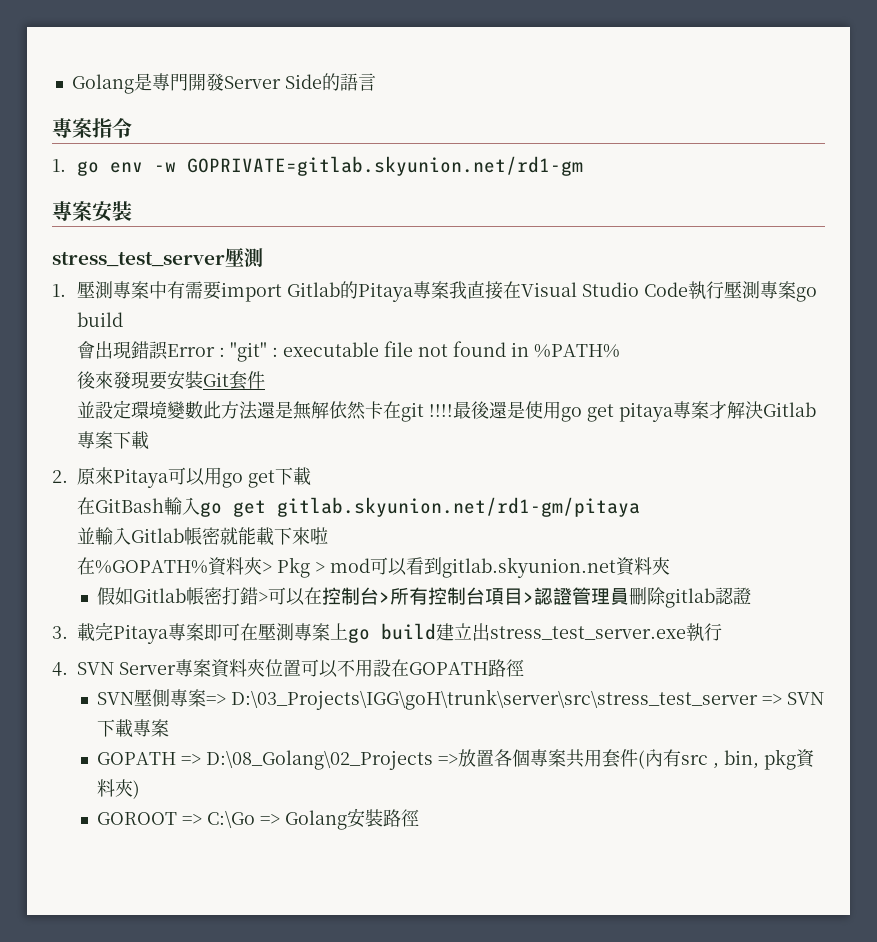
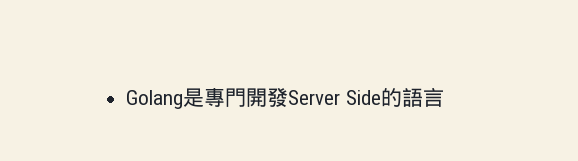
- 專案指令
- 1. go env -w GOPRIVATE=gitlab.skyunion.net/rd1-gm
- 專案安裝
- stress_test_server壓測
- 1.壓測專案中有需要import Gitlab的Pitaya專案我直接在Visual Studio Code執行壓測專案go build
- 會出現錯誤Error : "git" : executable file not found in %PATH%
- 後來發現要安裝Git套件
- 並設定環境變數此方法還是無解依然卡在git !!!!最後還是使用go get pitaya專案才解決Gitlab專案下載
- 2.原來Pitaya可以用go get下載
- 在GitBash輸入go get gitlab.skyunion.net/rd1-gm/pitaya
- 並輸入Gitlab帳密就能載下來啦
- 在%GOPATH%資料夾> Pkg > mod可以看到gitlab.skyunion.net資料夾
- 假如Gitlab帳密打錯>可以在控制台>所有控制台項目>認證管理員刪除gitlab認證
- 3.載完Pitaya專案即可在壓測專案上go build建立出stress_test_server.exe執行
- 4. SVN Server專案資料夾位置可以不用設在GOPATH路徑
- SVN壓側專案=> D:\03_Projects\IGG\goH\trunk\server\src\stress_test_server => SVN下載專案
- GOPATH => D:\08_Golang\02_Projects =>放置各個專案共用套件(內有src , bin, pkg資料夾)
- GOROOT => C:\Go => Golang安裝路徑

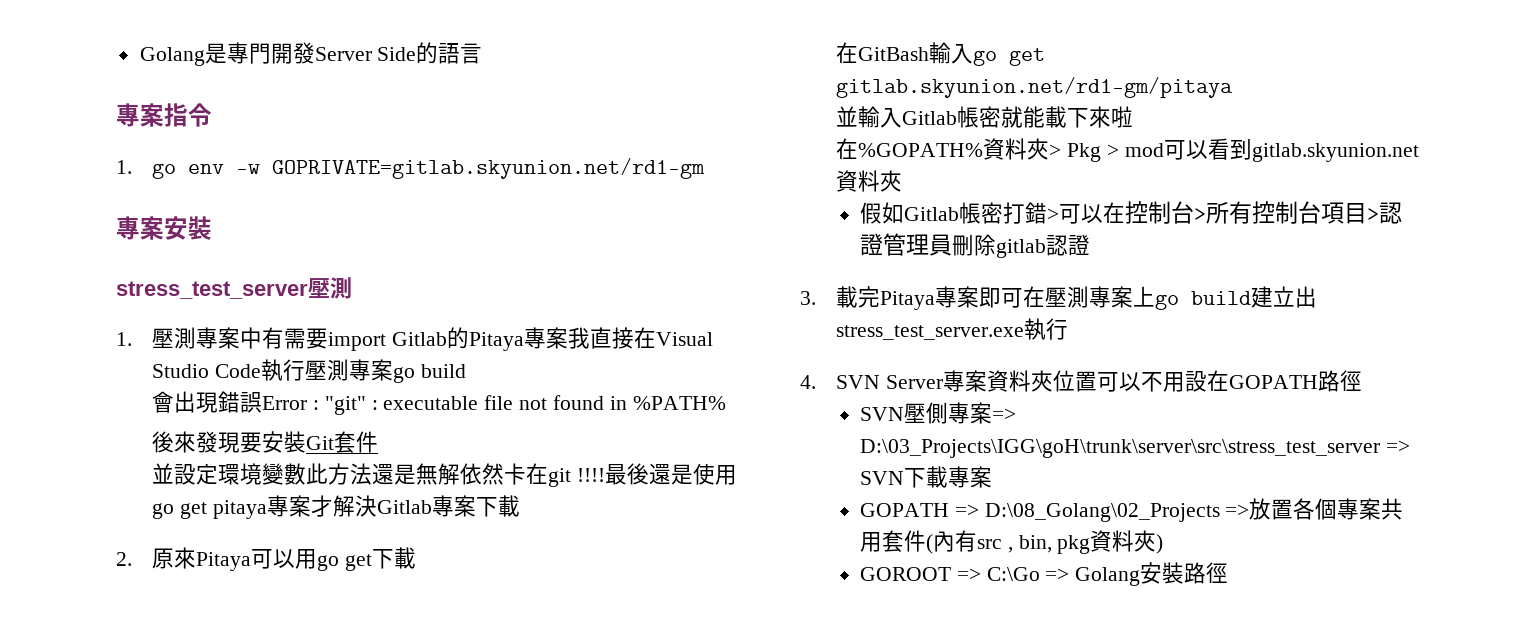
+ 專案指令
+ 1. go env -w GOPRIVATE=gitlab.skyunion.net/rd1-gm
+ 專案安裝
+ stress_test_server壓測
+ 1.壓測專案中有需要import Gitlab的Pitaya專案我直接在Visual Studio Code執行壓測專案go build
+ 會出現錯誤Error : "git" : executable file not found in %PATH%
+ 後來發現要安裝Git套件
+ 並設定環境變數此方法還是無解依然卡在git !!!!最後還是使用go get pitaya專案才解決Gitlab專案下載
+ 2.原來Pitaya可以用go get下載
+ 在GitBash輸入go get gitlab.skyunion.net/rd1-gm/pitaya
+ 並輸入Gitlab帳密就能載下來啦
+ 在%GOPATH%資料夾> Pkg > mod可以看到gitlab.skyunion.net資料夾
+ 假如Gitlab帳密打錯>可以在控制台>所有控制台項目>認證管理員刪除gitlab認證
+ 3.載完Pitaya專案即可在壓測專案上go build建立出stress_test_server.exe執行
+ 4. SVN Server專案資料夾位置可以不用設在GOPATH路徑
+ SVN壓側專案=> D:\03_Projects\IGG\goH\trunk\server\src\stress_test_server => SVN下載專案
+ GOPATH => D:\08_Golang\02_Projects =>放置各個專案共用套件(內有src , bin, pkg資料夾)
+ GOROOT => C:\Go => Golang安裝路徑

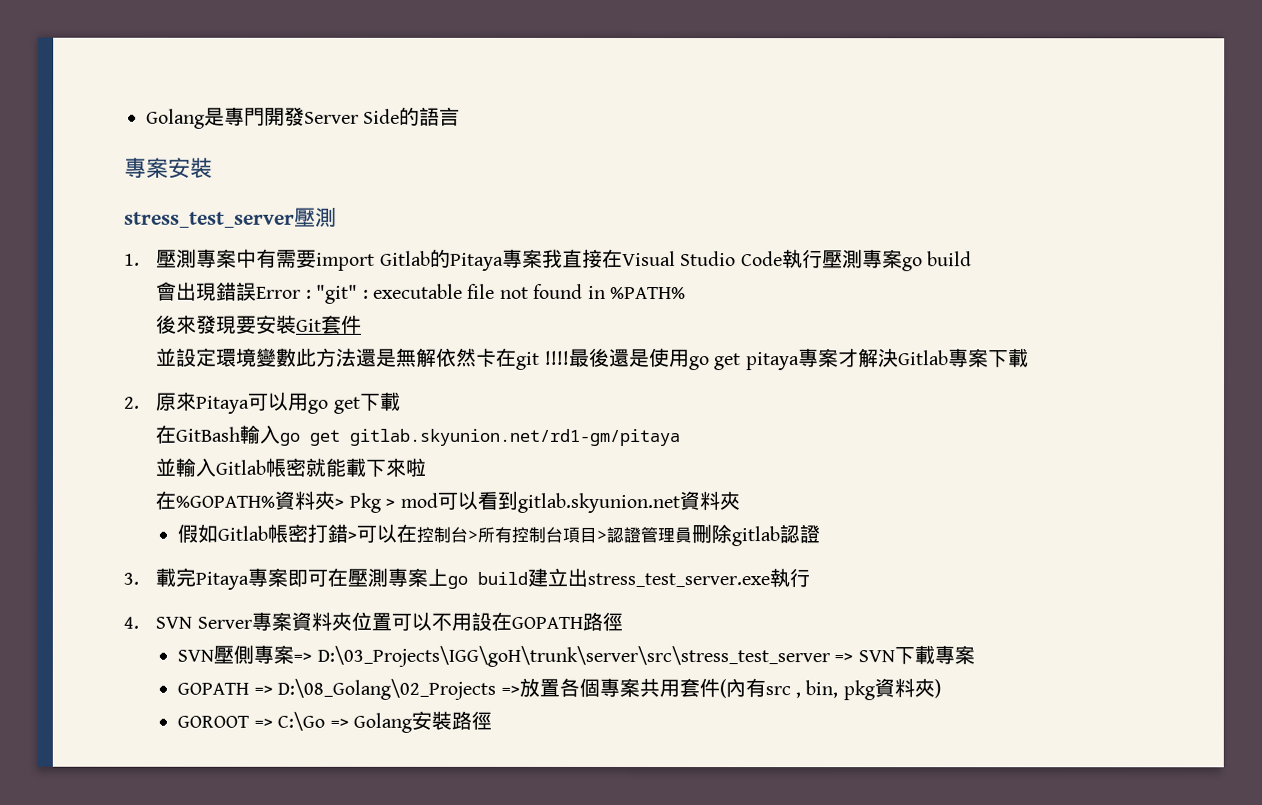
- 專案指令
- 1. go env -w GOPRIVATE=gitlab.skyunion.net/rd1-gm

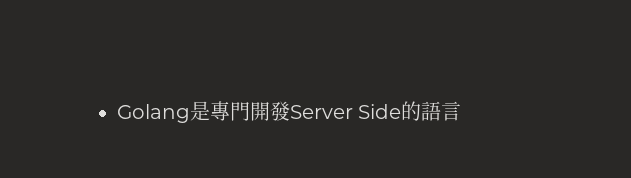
- 專案安裝
- stress_test_server壓測
- 1.壓測專案中有需要import Gitlab的Pitaya專案我直接在Visual Studio Code執行壓測專案go build
- 會出現錯誤Error : "git" : executable file not found in %PATH%
- 後來發現要安裝Git套件
- 並設定環境變數此方法還是無解依然卡在git !!!!最後還是使用go get pitaya專案才解決Gitlab專案下載
- 2.原來Pitaya可以用go get下載
- 在GitBash輸入go get gitlab.skyunion.net/rd1-gm/pitaya
- 並輸入Gitlab帳密就能載下來啦
- 在%GOPATH%資料夾> Pkg > mod可以看到gitlab.skyunion.net資料夾
- 假如Gitlab帳密打錯>可以在控制台>所有控制台項目>認證管理員刪除gitlab認證
- 3.載完Pitaya專案即可在壓測專案上go build建立出stress_test_server.exe執行
- 4. SVN Server專案資料夾位置可以不用設在GOPATH路徑
- SVN壓側專案=> D:\03_Projects\IGG\goH\trunk\server\src\stress_test_server => SVN下載專案
- GOPATH => D:\08_Golang\02_Projects =>放置各個專案共用套件(內有src , bin, pkg資料夾)
- GOROOT => C:\Go => Golang安裝路徑

